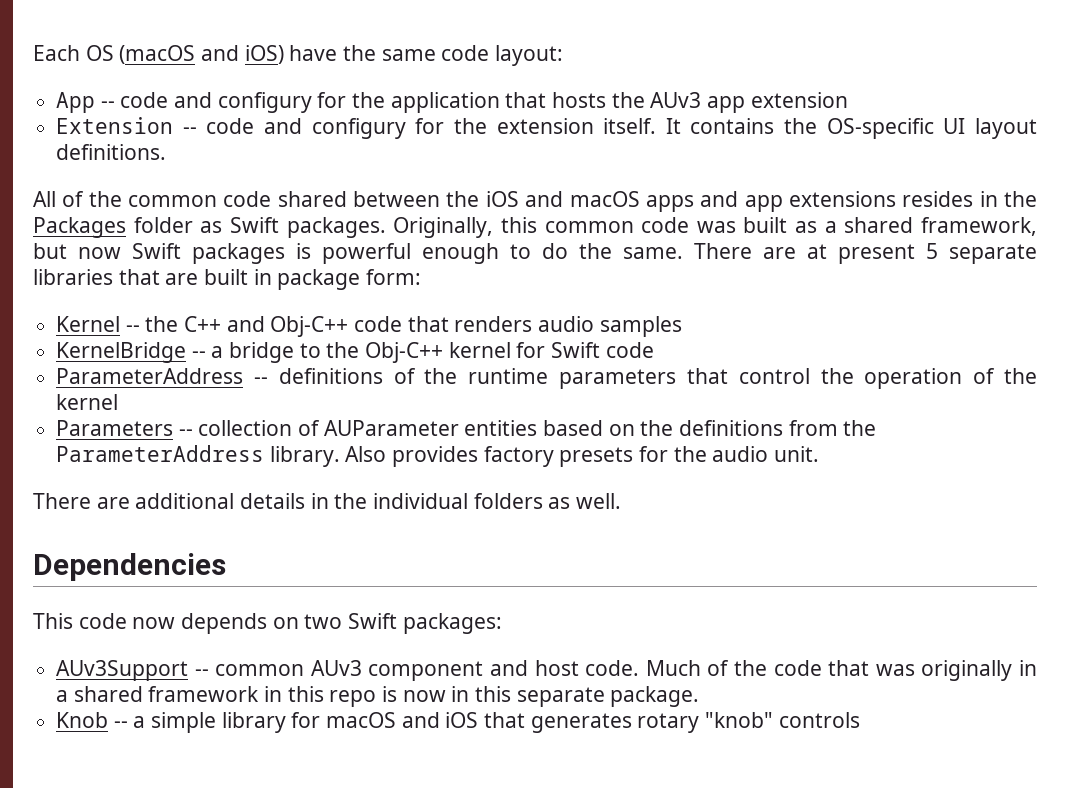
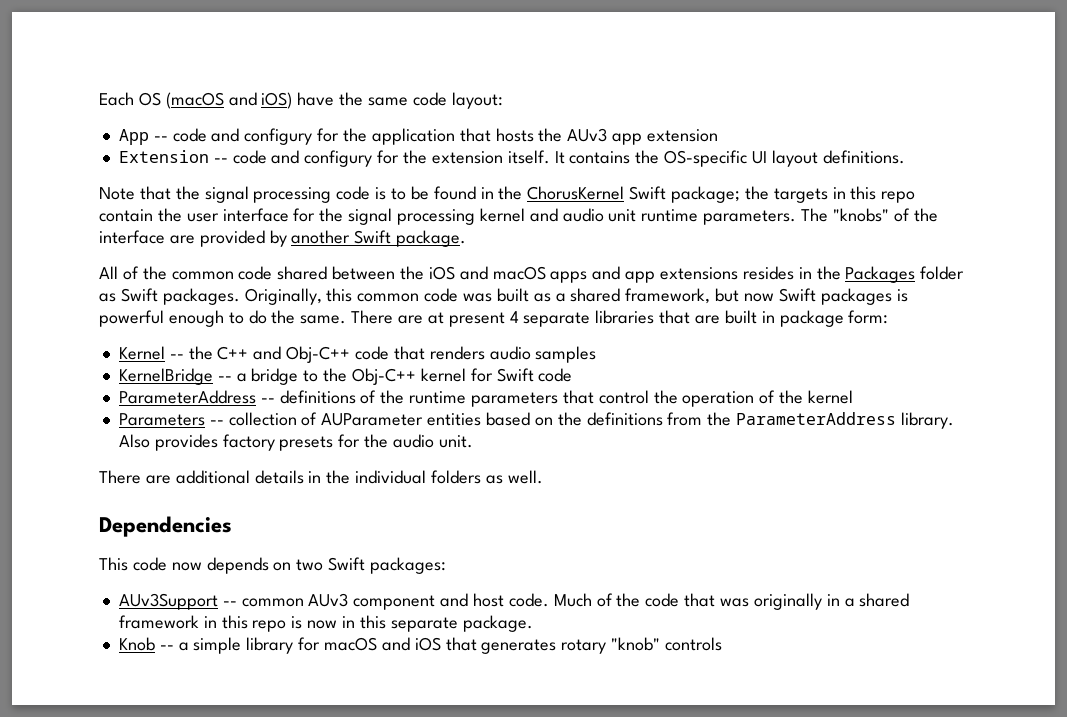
+ Note that the signal processing code is to be found in the ChorusKernel Swift package; the targets in this repo contain the user interface for the signal processing kernel and audio unit runtime parameters. The "knobs" of the interface are provided by another Swift package.
- There are at present 5 separate libraries that are built in package form:
+ There are at present 4 separate libraries that are built in package form:

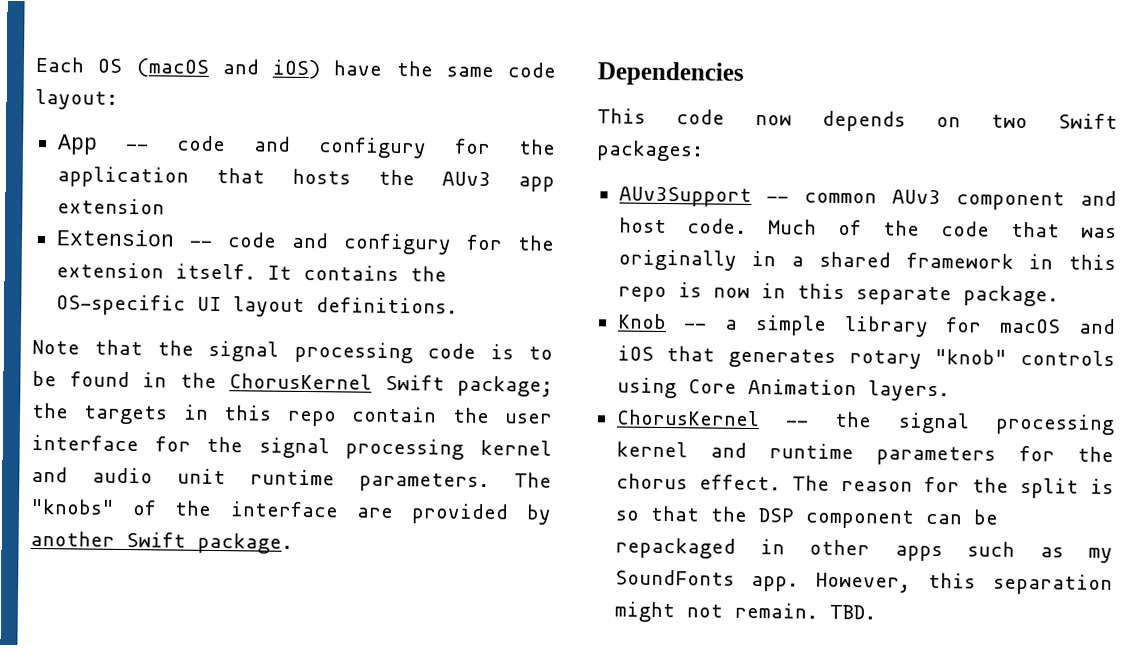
- All of the common code shared between the iOS and macOS apps and app extensions resides in the Packages folder as Swift packages. Originally, this common code was built as a shared framework, but now Swift packages is powerful enough to do the same. There are at present 4 separate libraries that are built in package form:
- Kernel -- the C++ and Obj-C++ code that renders audio samples
- KernelBridge -- a bridge to the Obj-C++ kernel for Swift code
- ParameterAddress -- definitions of the runtime parameters that control the operation of the kernel
- Parameters -- collection of AUParameter entities based on the definitions from the ParameterAddress library. Also provides factory presets for the audio unit.
- There are additional details in the individual folders as well.
- Knob -- a simple library for macOS and iOS that generates rotary "knob" controls
+ Knob -- a simple library for macOS and iOS that generates rotary "knob" controls using Core Animation layers.
+ ChorusKernel -- the signal processing kernel and runtime parameters for the chorus effect. The reason for the split is so that the DSP component can be repackaged in other apps such as my SoundFonts app. However, this separation might not remain. TBD.

